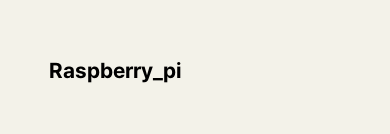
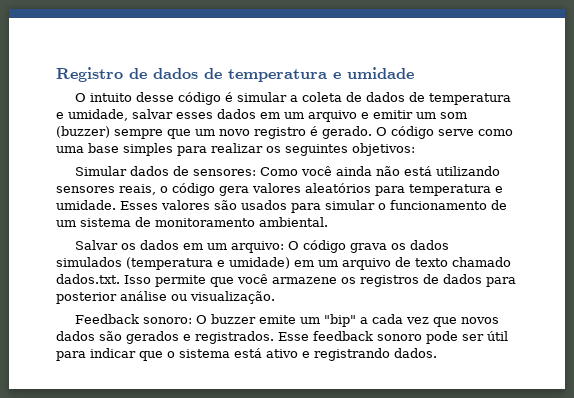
- Raspberry_pi
+ Registro de dados de temperatura e umidade
+ O intuito desse código é simular a coleta de dados de temperatura e umidade, salvar esses dados em um arquivo e emitir um som (buzzer) sempre que um novo registro é gerado. O código serve como uma base simples para realizar os seguintes objetivos:
+ Simular dados de sensores: Como você ainda não está utilizando sensores reais, o código gera valores aleatórios para temperatura e umidade. Esses valores são usados para simular o funcionamento de um sistema de monitoramento ambiental.
+ Salvar os dados em um arquivo: O código grava os dados simulados (temperatura e umidade) em um arquivo de texto chamado dados.txt. Isso permite que você armazene os registros de dados para posterior análise ou visualização.
+ Feedback sonoro: O buzzer emite um "bip" a cada vez que novos dados são gerados e registrados. Esse feedback sonoro pode ser útil para indicar que o sistema está ativo e registrando dados.

